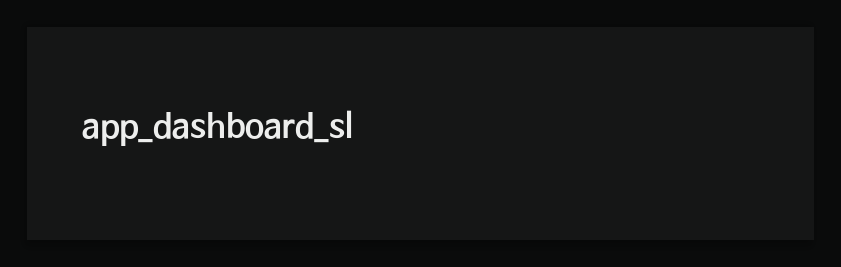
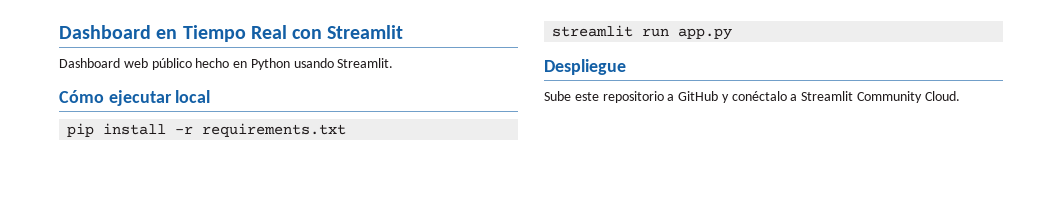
- app_dashboard_sl
+ Dashboard en Tiempo Real con Streamlit
+ Dashboard web público hecho en Python usando Streamlit.
+ Cómo ejecutar local
+ pip install -r requirements.txt
+ streamlit run app.py
+ Despliegue
+ Sube este repositorio a GitHub y conéctalo a Streamlit Community Cloud.

